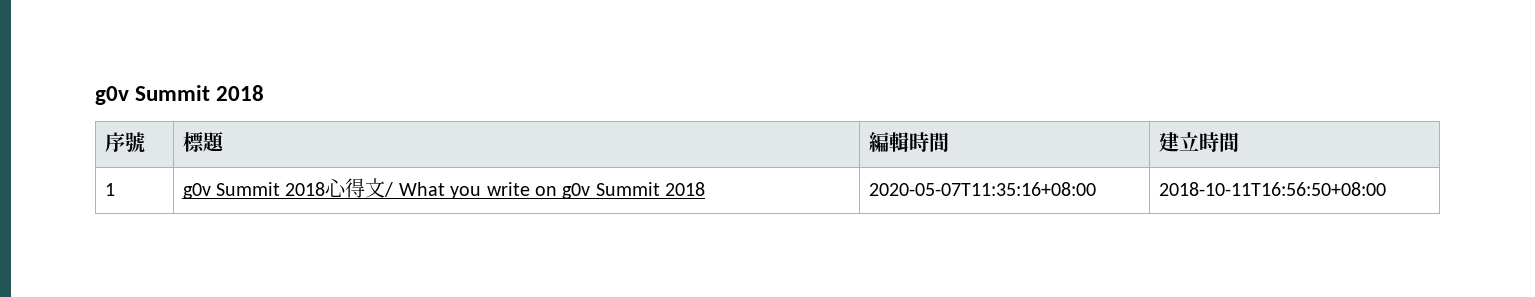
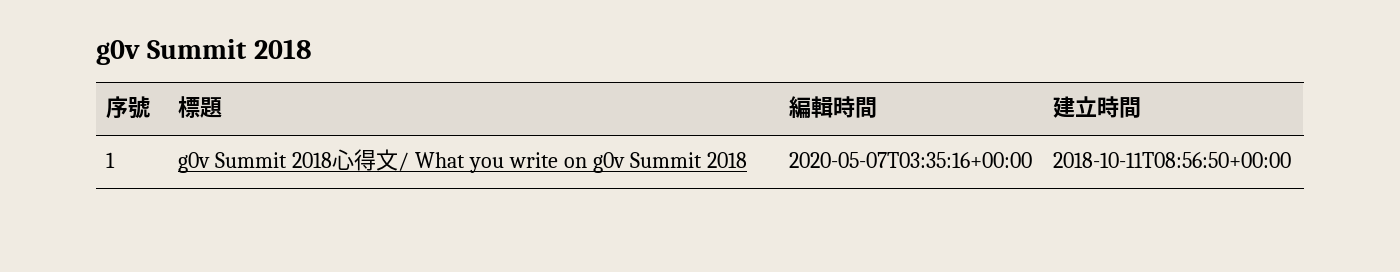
- 1 | g0v Summit 2018心得文/ What you write on g0v Summit 2018 | 2020-05-07T11:35:16+08:00 | 2018-10-11T16:56:50+08:00
+ 1 | g0v Summit 2018心得文/ What you write on g0v Summit 2018 | 2020-05-07T03:35:16+00:00 | 2018-10-11T08:56:50+00:00

